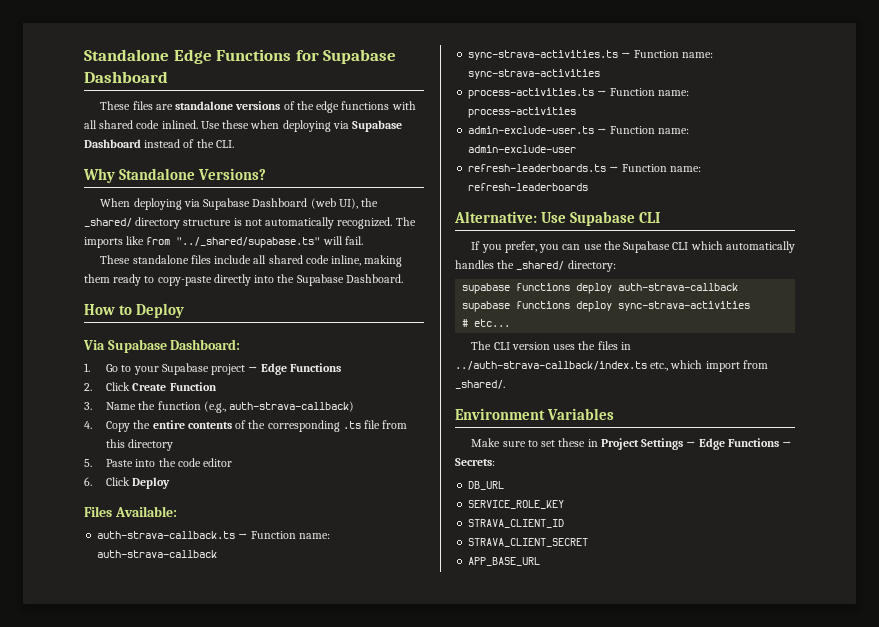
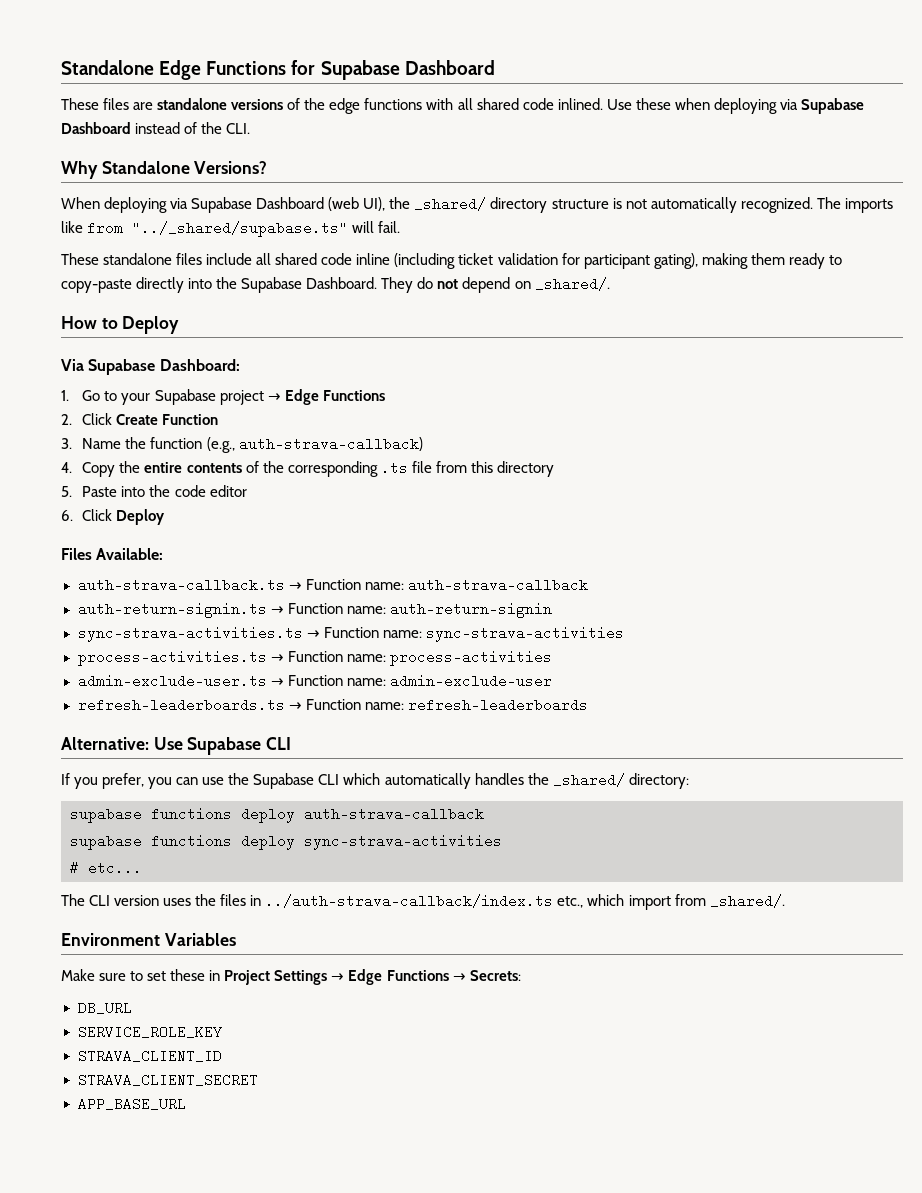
- These standalone files include all shared code inline, making them ready to copy-paste directly into the Supabase Dashboard.
+ These standalone files include all shared code inline (including ticket validation for participant gating), making them ready to copy-paste directly into the Supabase Dashboard. They do not depend on _shared/.
+ auth-return-signin.ts → Function name: auth-return-signin

